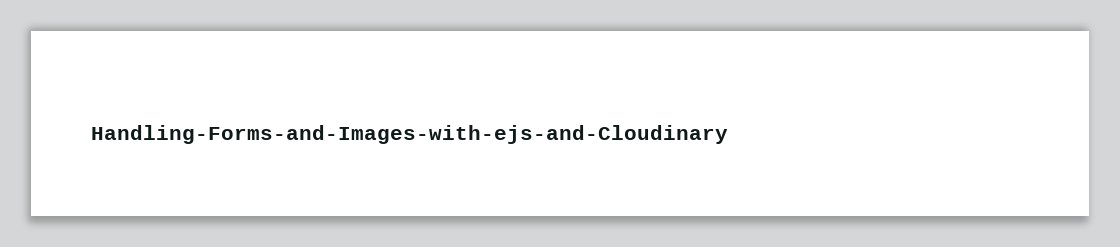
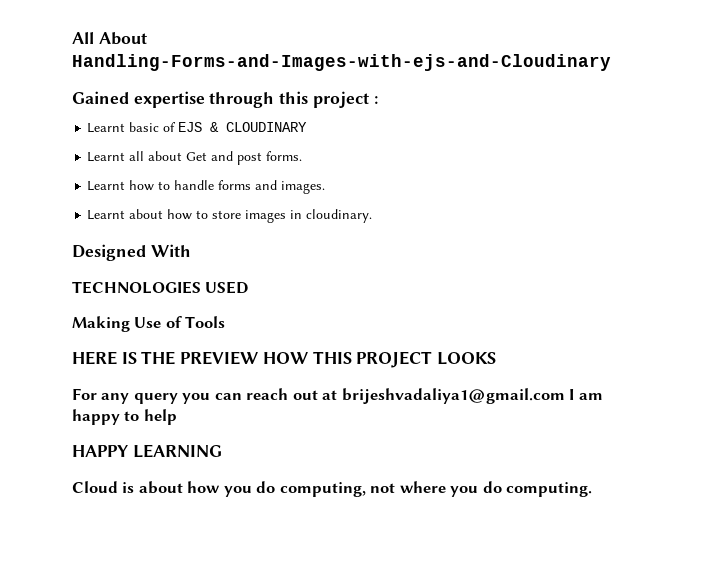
- Handling-Forms-and-Images-with-ejs-and-Cloudinary
+ All About Handling-Forms-and-Images-with-ejs-and-Cloudinary
+ Gained expertise through this project :
+ Learnt basic of EJS & CLOUDINARY
+ Learnt all about Get and post forms.
+ Learnt how to handle forms and images.
+ Learnt about how to store images in cloudinary.
+ Designed With
+ TECHNOLOGIES USED
+ Making Use of Tools
+ HERE IS THE PREVIEW HOW THIS PROJECT LOOKS
+ For any query you can reach out at brijeshvadaliya1@gmail.com I am happy to help
+ HAPPY LEARNING
+ Cloud is about how you do computing, not where you do computing.

